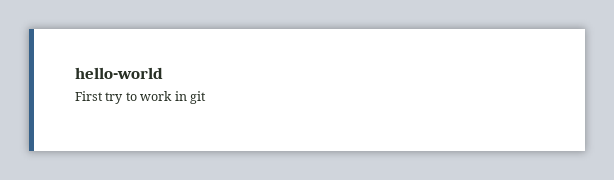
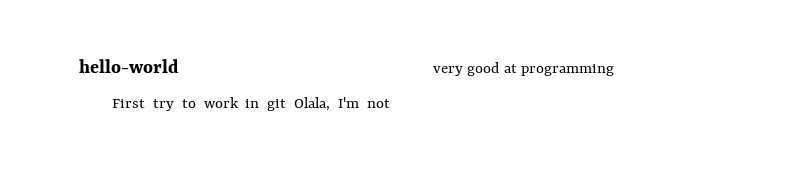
- First try to work in git
+ First try to work in git Olala, I'm not very good at programming

